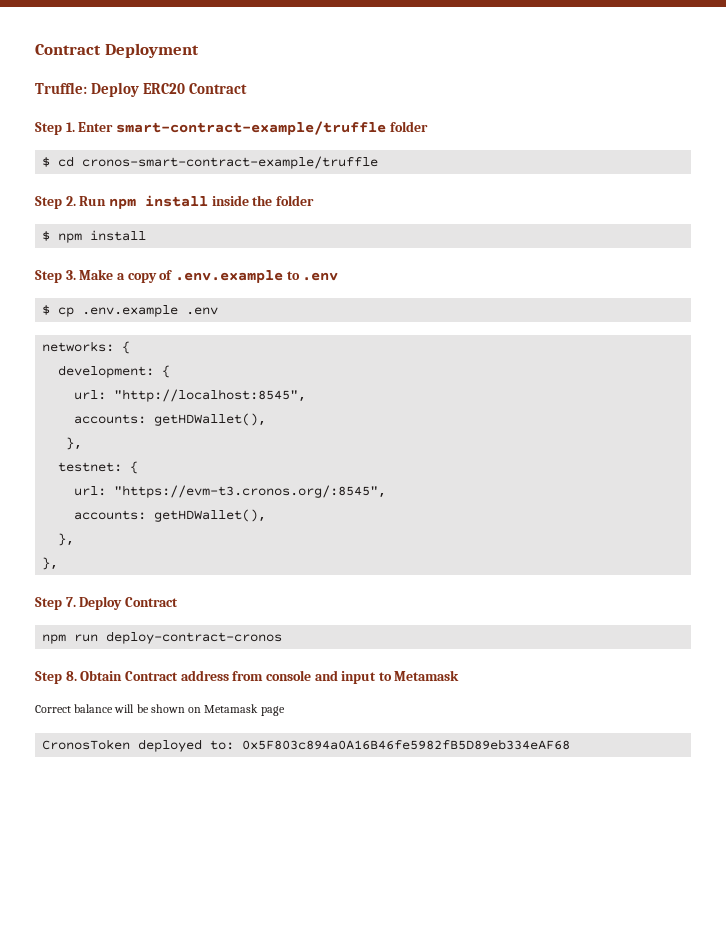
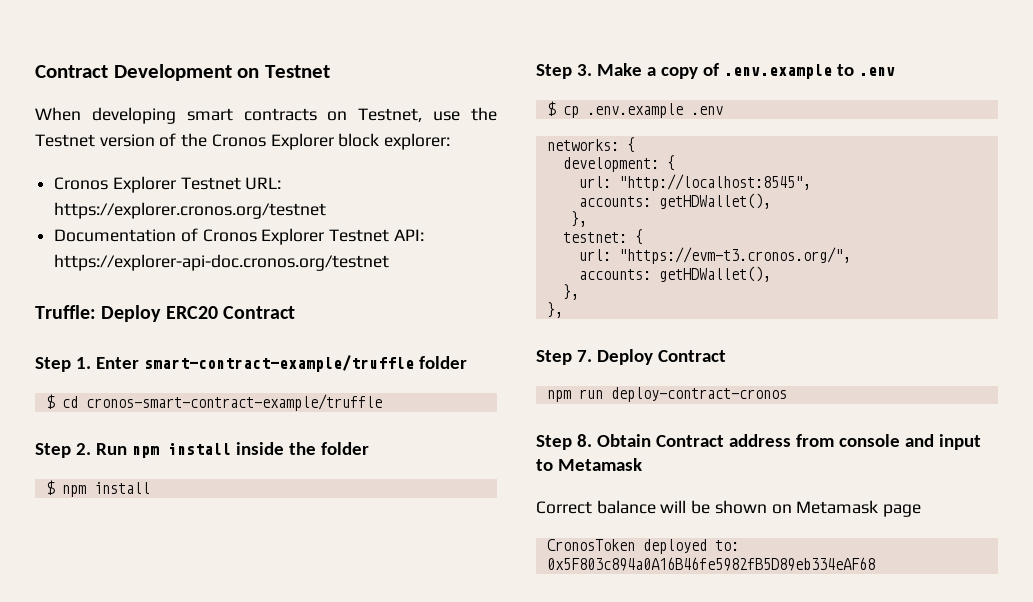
- Contract Deployment
+ Contract Development on Testnet
+ When developing smart contracts on Testnet, use the Testnet version of the Cronos Explorer block explorer:
+ Cronos Explorer Testnet URL: https://explorer.cronos.org/testnet
+ Documentation of Cronos Explorer Testnet API: https://explorer-api-doc.cronos.org/testnet
- url: "https://evm-t3.cronos.org/:8545",
+ url: "https://evm-t3.cronos.org/",

